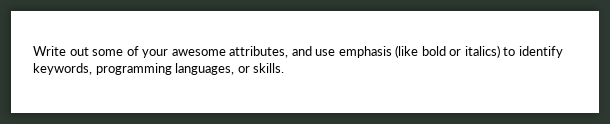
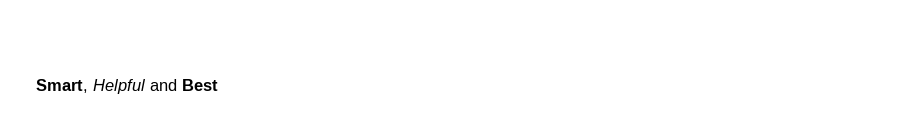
- Write out some of your awesome attributes, and use emphasis (like bold or italics) to identify keywords, programming languages, or skills.
+ Smart, Helpful and Best

